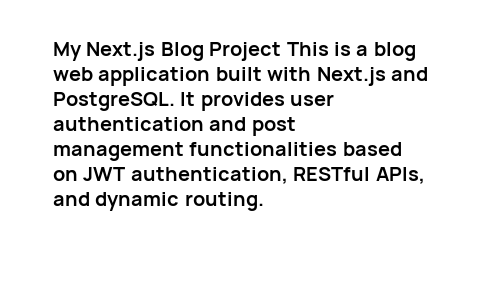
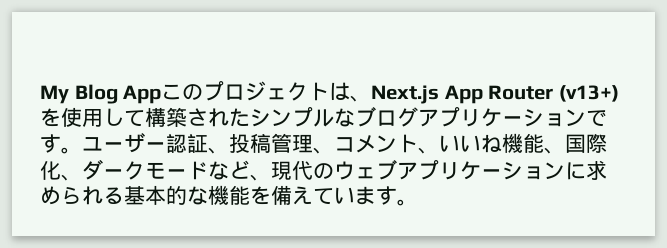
- My Next.js Blog Project This is a blog web application built with Next.js and PostgreSQL. It provides user authentication and post management functionalities based on JWT authentication, RESTful APIs, and dynamic routing.
+ My Blog Appこのプロジェクトは、Next.js App Router (v13+)を使用して構築されたシンプルなブログアプリケーションです。ユーザー認証、投稿管理、コメント、いいね機能、国際化、ダークモードなど、現代のウェブアプリケーションに求められる基本的な機能を備えています。

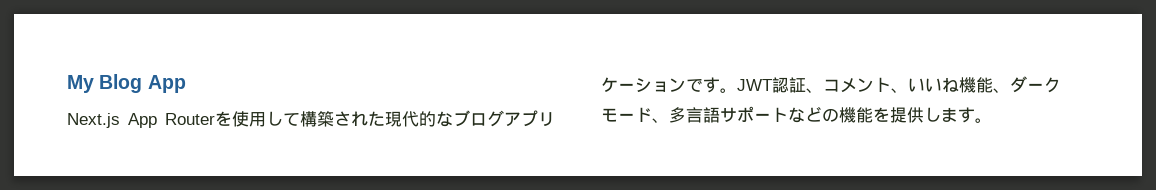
- My Blog Appこのプロジェクトは、Next.js App Router (v13+)を使用して構築されたシンプルなブログアプリケーションです。
+ My Blog App
+ Next.js App Routerを使用して構築された現代的なブログアプリケーションです。
- ユーザー認証、投稿管理、コメント、いいね機能、国際化、ダークモードなど、現代のウェブアプリケーションに求められる基本的な機能を備えています。
+ JWT認証、コメント、いいね機能、ダークモード、多言語サポートなどの機能を提供します。

